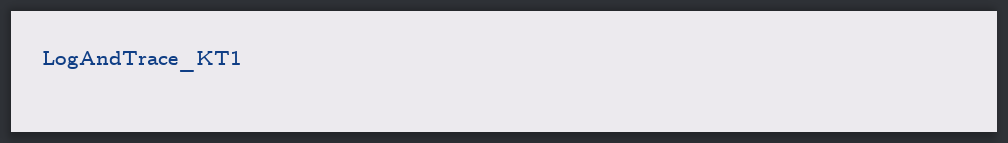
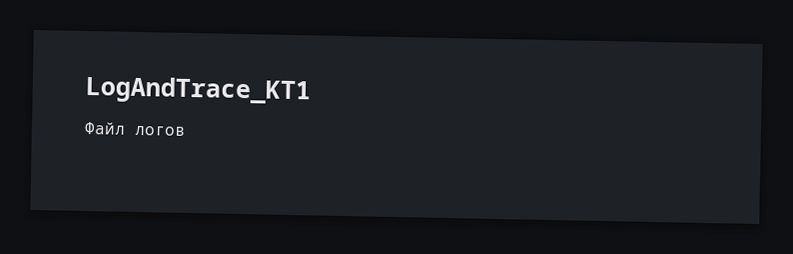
+ Файл логов

